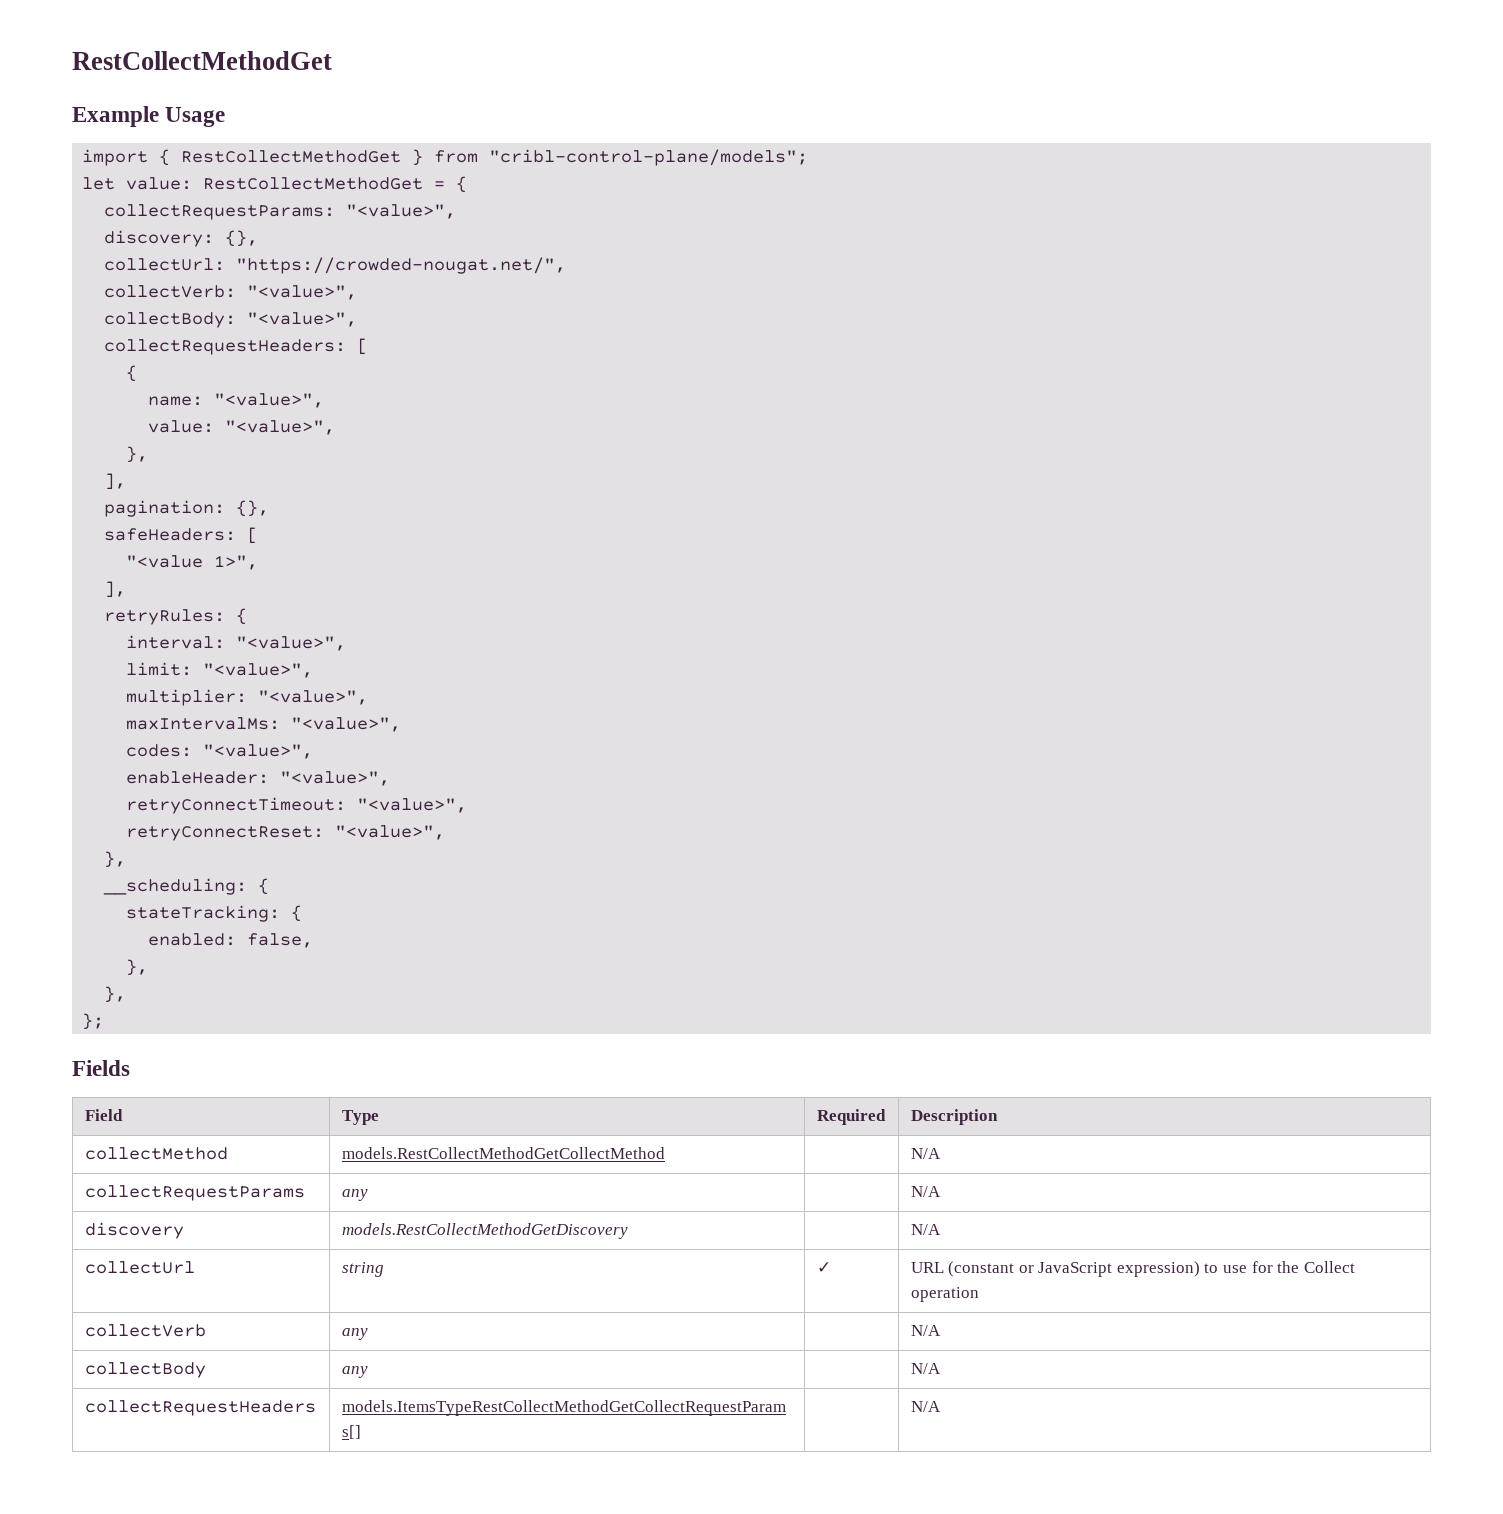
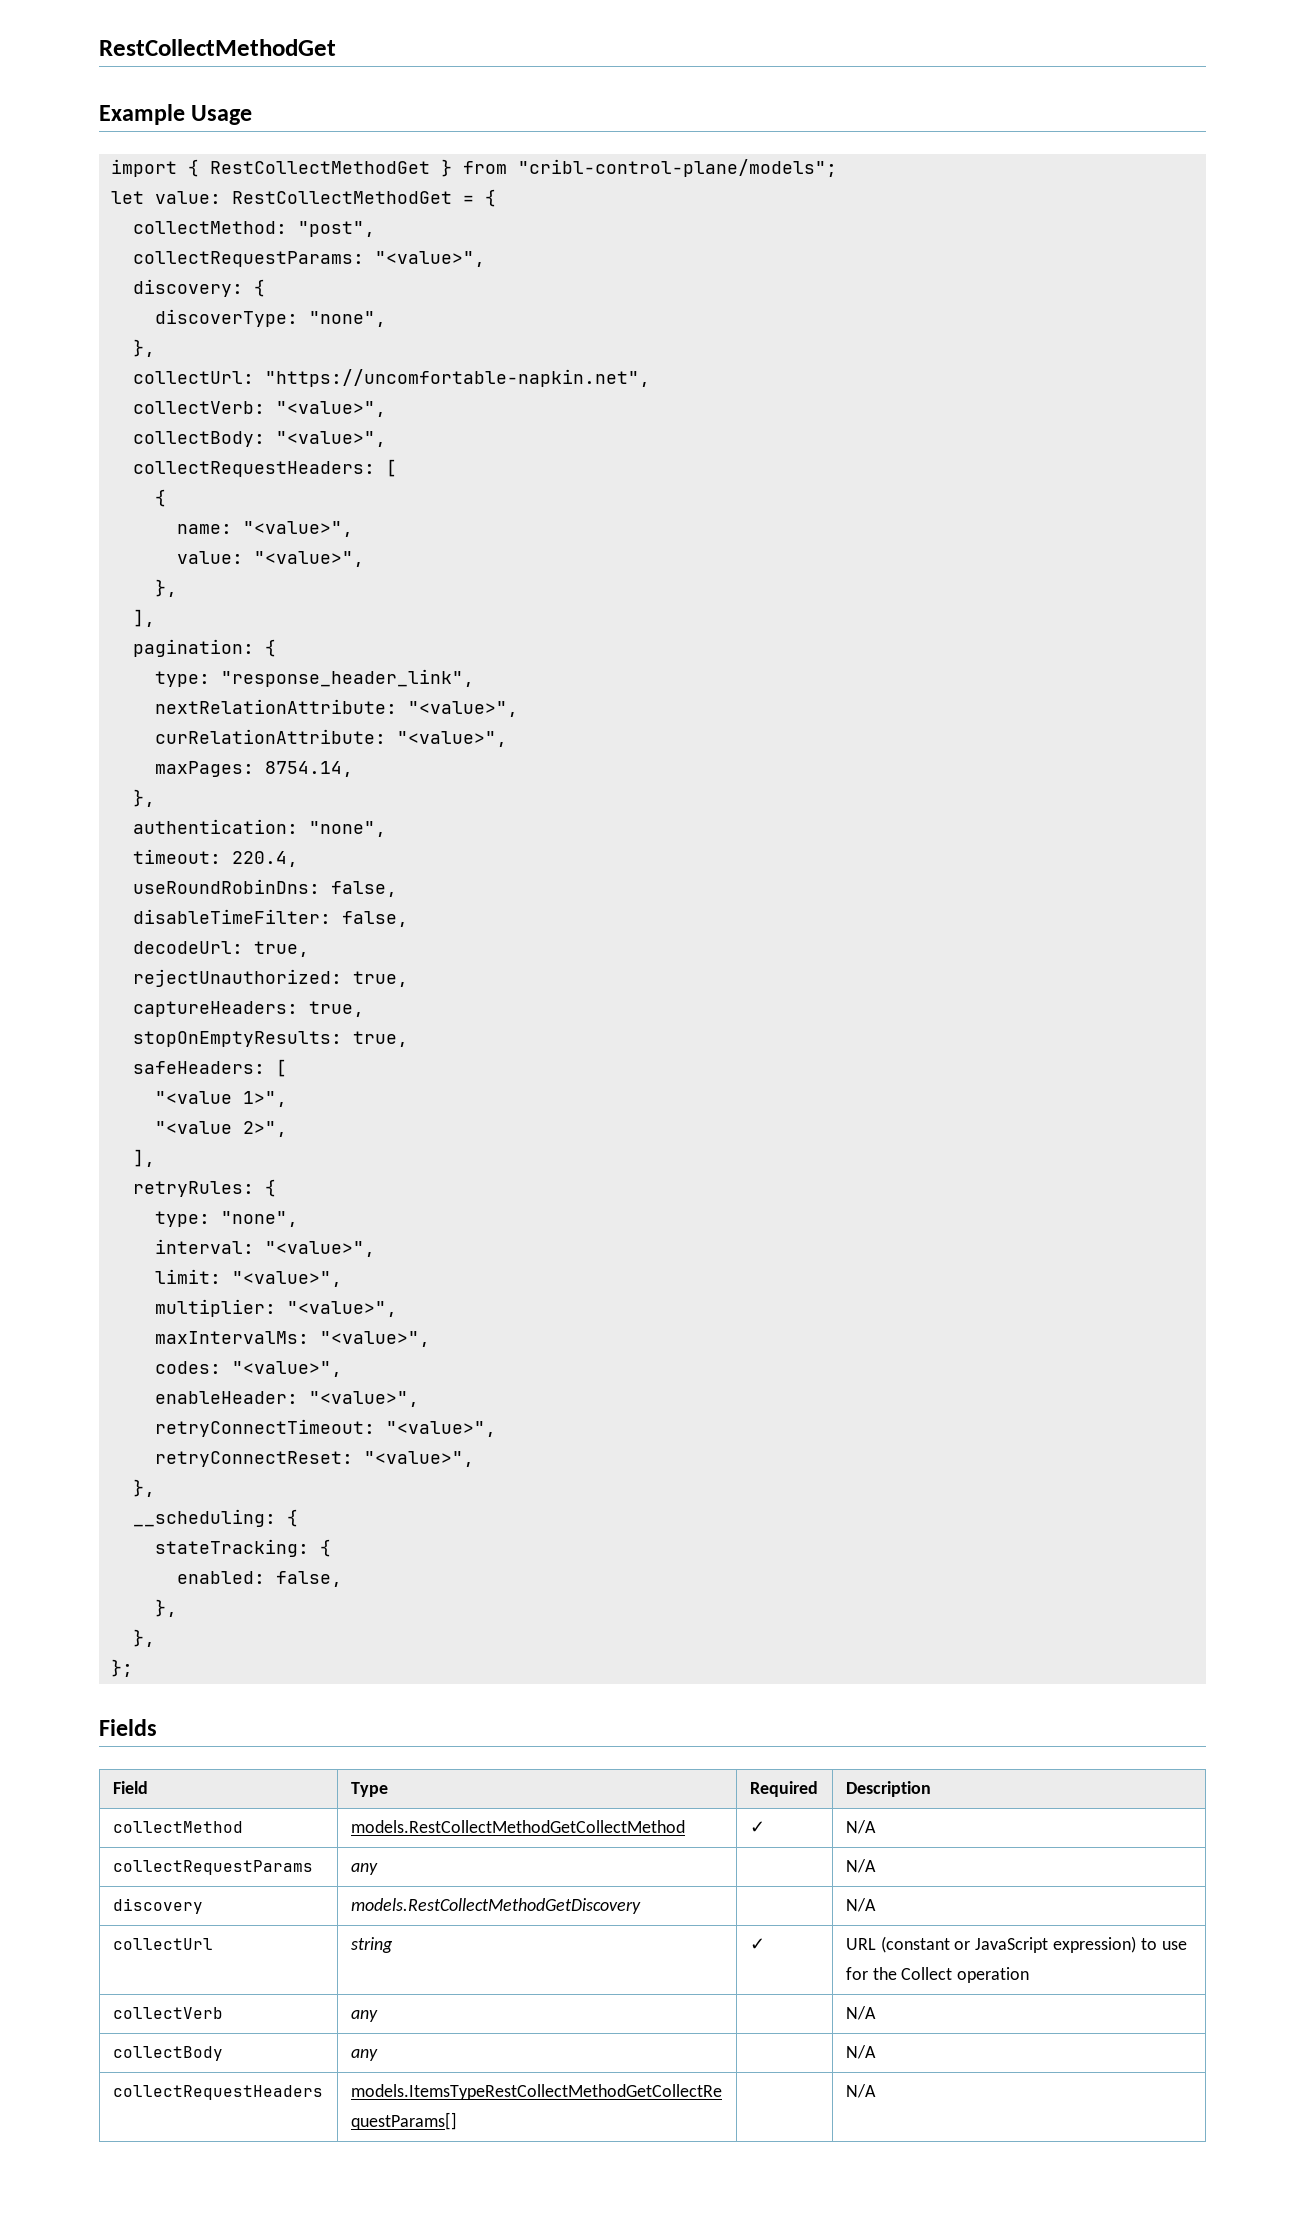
+ collectMethod: "post",
- discovery: {},
+ discovery: {
+ discoverType: "none",
+ },
- collectUrl: "https://crowded-nougat.net/",
+ collectUrl: "https://uncomfortable-napkin.net",
- pagination: {},
+ pagination: {
+ type: "response_header_link",
+ nextRelationAttribute: "<value>",
+ curRelationAttribute: "<value>",
+ maxPages: 8754.14,
+ },
+ authentication: "none",
+ timeout: 220.4,
+ useRoundRobinDns: false,
+ disableTimeFilter: false,
+ decodeUrl: true,
+ rejectUnauthorized: true,
+ captureHeaders: true,
+ stopOnEmptyResults: true,
+ "<value 2>",
+ type: "none",
- collectMethod | models.RestCollectMethodGetCollectMethod | | N/A
+ collectMethod | models.RestCollectMethodGetCollectMethod | ✓ | N/A

